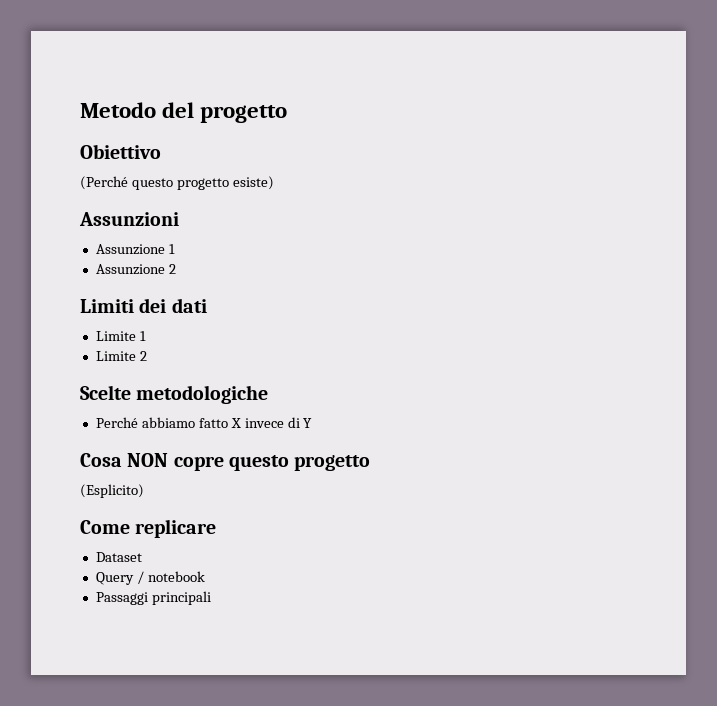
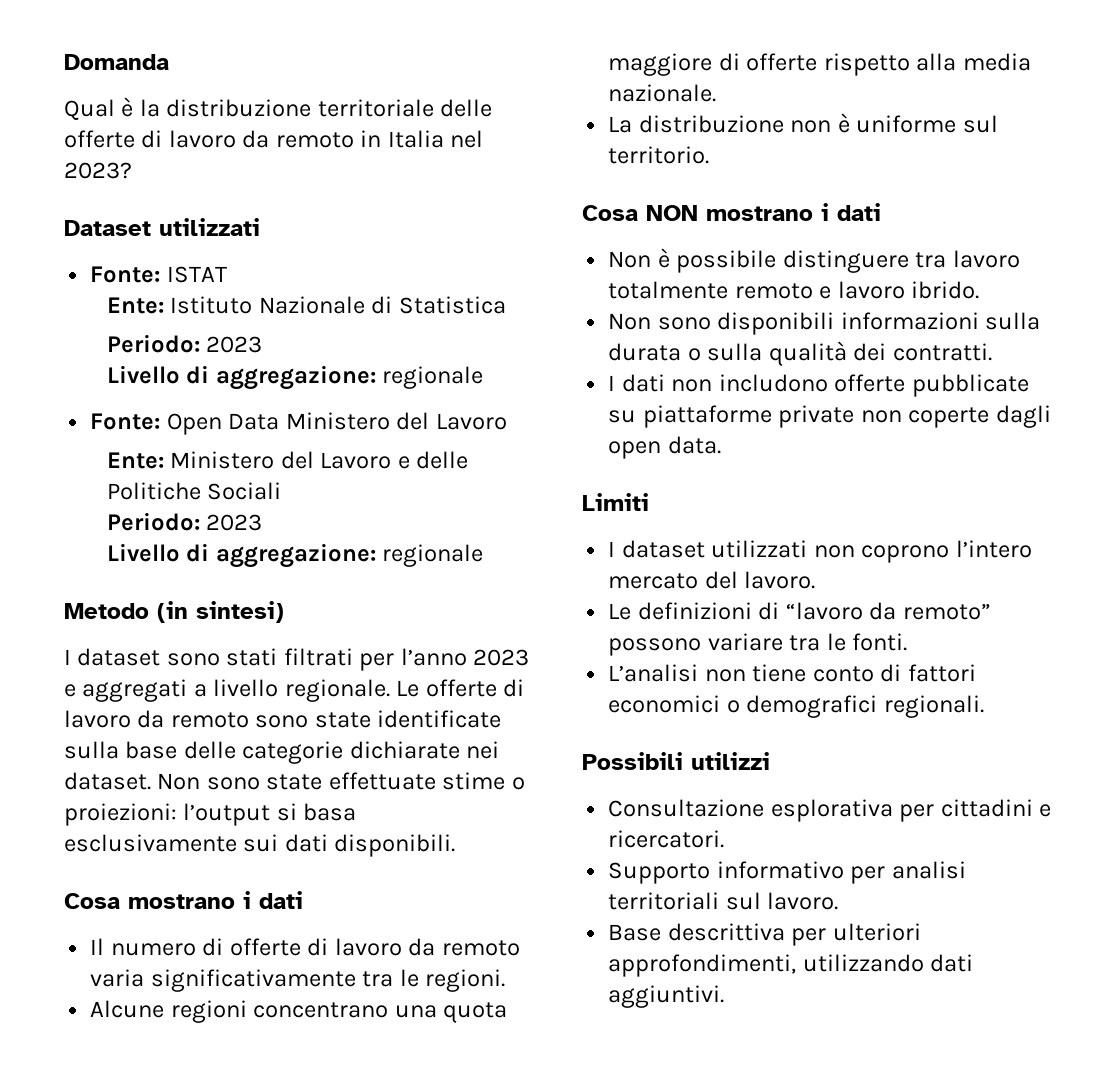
- Metodo del progetto
- Obiettivo
- (Perché questo progetto esiste)
- Assunzioni
- Assunzione 1
- Assunzione 2
- Limiti dei dati
- Limite 1
- Limite 2
- Scelte metodologiche
- Perché abbiamo fatto X invece di Y
- Cosa NON copre questo progetto
- (Esplicito)
- Come replicare
- Dataset
- Query / notebook
- Passaggi principali
+ Domanda
+ Qual è la distribuzione territoriale delle offerte di lavoro da remoto in Italia nel 2023?
+ Dataset utilizzati
+ Fonte: ISTAT
+ Ente: Istituto Nazionale di Statistica
+ Periodo: 2023
+ Livello di aggregazione: regionale
+ Fonte: Open Data Ministero del Lavoro
+ Ente: Ministero del Lavoro e delle Politiche Sociali
+ Periodo: 2023
+ Livello di aggregazione: regionale
+ Metodo (in sintesi)
+ I dataset sono stati filtrati per l’anno 2023 e aggregati a livello regionale. Le offerte di lavoro da remoto sono state identificate sulla base delle categorie dichiarate nei dataset. Non sono state effettuate stime o proiezioni: l’output si basa esclusivamente sui dati disponibili.
+ Cosa mostrano i dati
+ Il numero di offerte di lavoro da remoto varia significativamente tra le regioni.
+ Alcune regioni concentrano una quota maggiore di offerte rispetto alla media nazionale.
+ La distribuzione non è uniforme sul territorio.
+ Cosa NON mostrano i dati
+ Non è possibile distinguere tra lavoro totalmente remoto e lavoro ibrido.
+ Non sono disponibili informazioni sulla durata o sulla qualità dei contratti.
+ I dati non includono offerte pubblicate su piattaforme private non coperte dagli open data.
+ Limiti
+ I dataset utilizzati non coprono l’intero mercato del lavoro.
+ Le definizioni di “lavoro da remoto” possono variare tra le fonti.
+ L’analisi non tiene conto di fattori economici o demografici regionali.
+ Possibili utilizzi
+ Consultazione esplorativa per cittadini e ricercatori.
+ Supporto informativo per analisi territoriali sul lavoro.
+ Base descrittiva per ulteriori approfondimenti, utilizzando dati aggiuntivi.

